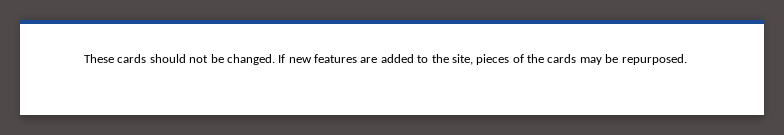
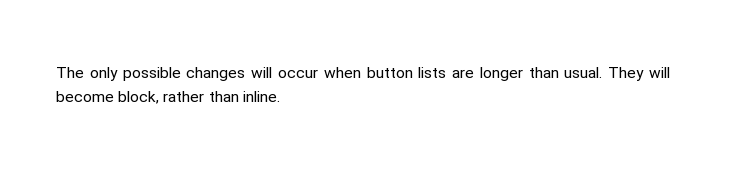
- These cards should not be changed. If new features are added to the site, pieces of the cards may be repurposed.
+ The only possible changes will occur when button lists are longer than usual. They will become block, rather than inline.

